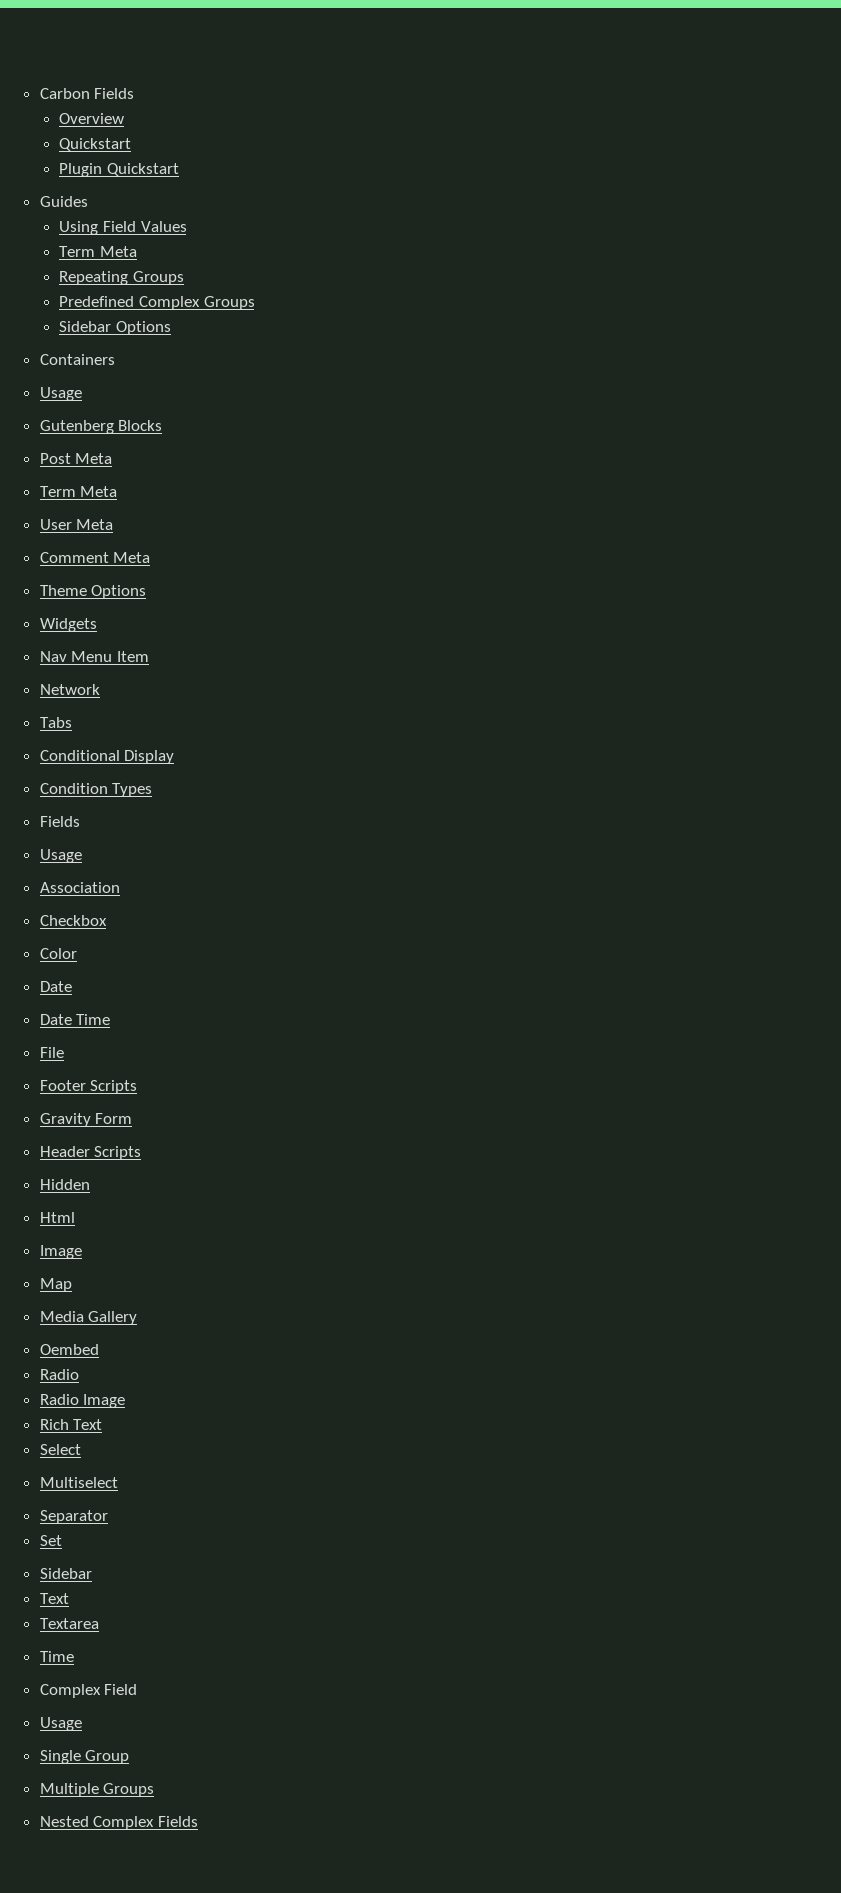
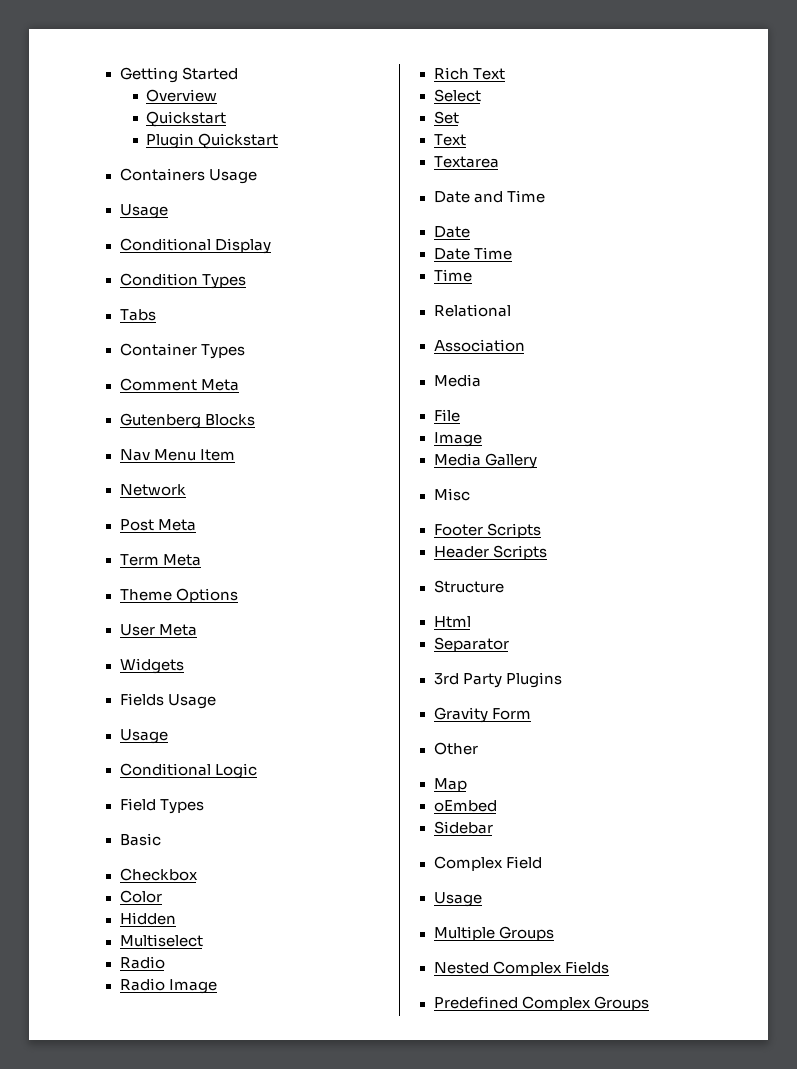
- Carbon Fields
+ Getting Started
- Guides
- Using Field Values
- Term Meta
- Repeating Groups
- Predefined Complex Groups
- Sidebar Options
- Containers
+ Containers Usage
  Usage
+ Conditional Display
+ Condition Types
+ Tabs
+ Container Types
+ Comment Meta
  Gutenberg Blocks
+ Nav Menu Item
+ Network
+ Theme Options
- Comment Meta
- Theme Options
  Widgets
- Nav Menu Item
- Network
- Tabs
- Conditional Display
- Condition Types
- Fields
+ Fields Usage
  Usage
- Association
+ Conditional Logic
+ Field Types
+ Basic
  Checkbox
  Color
- Date
- Date Time
- File
- Footer Scripts
- Gravity Form
- Header Scripts
  Hidden
- Html
- Image
- Map
- Media Gallery
- Oembed
+ Multiselect
- Multiselect
- Separator
  Set
- Sidebar
  Textarea
+ Date and Time
+ Date
+ Date Time
  Time
+ Relational
+ Association
+ Media
+ File
+ Image
+ Media Gallery
+ Misc
+ Footer Scripts
+ Header Scripts
+ Structure
+ Html
+ Separator
+ 3rd Party Plugins
+ Gravity Form
+ Other
+ Map
+ oEmbed
+ Sidebar
- Single Group
+ Predefined Complex Groups

